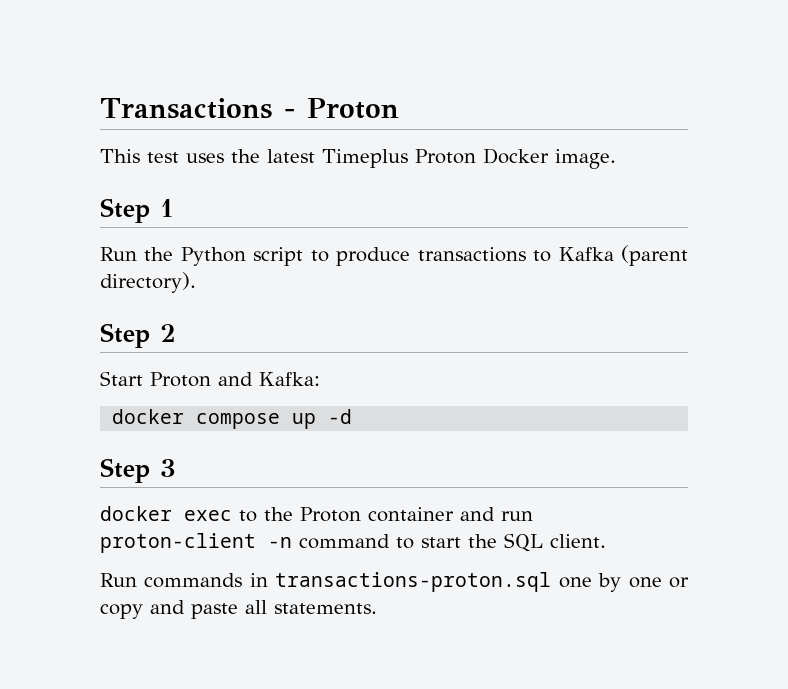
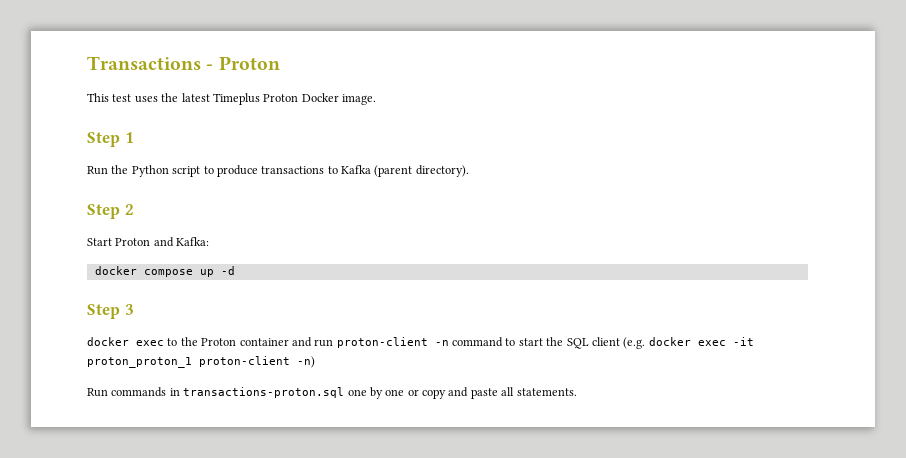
- docker exec to the Proton container and run proton-client -n command to start the SQL client.
+ docker exec to the Proton container and run proton-client -n command to start the SQL client (e.g. docker exec -it proton_proton_1 proton-client -n)

